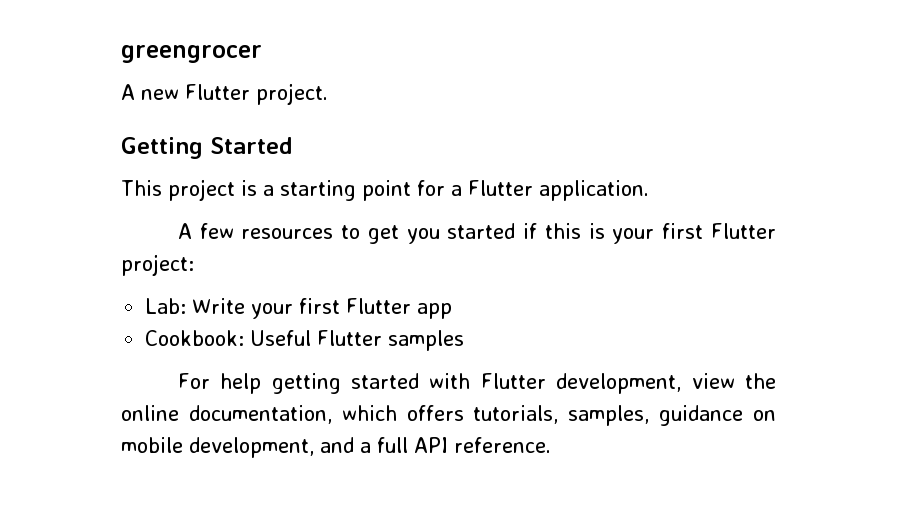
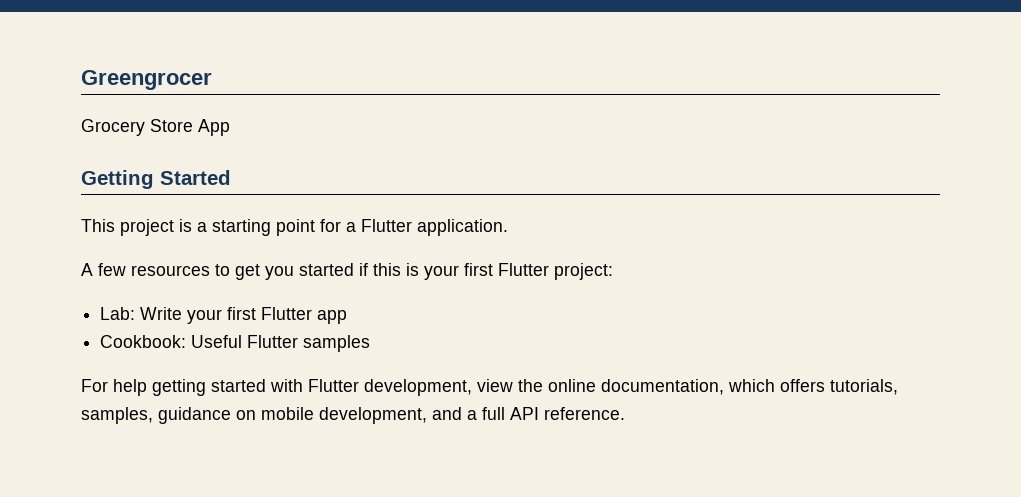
- greengrocer
- A new Flutter project.
+ Greengrocer
+ Grocery Store App

